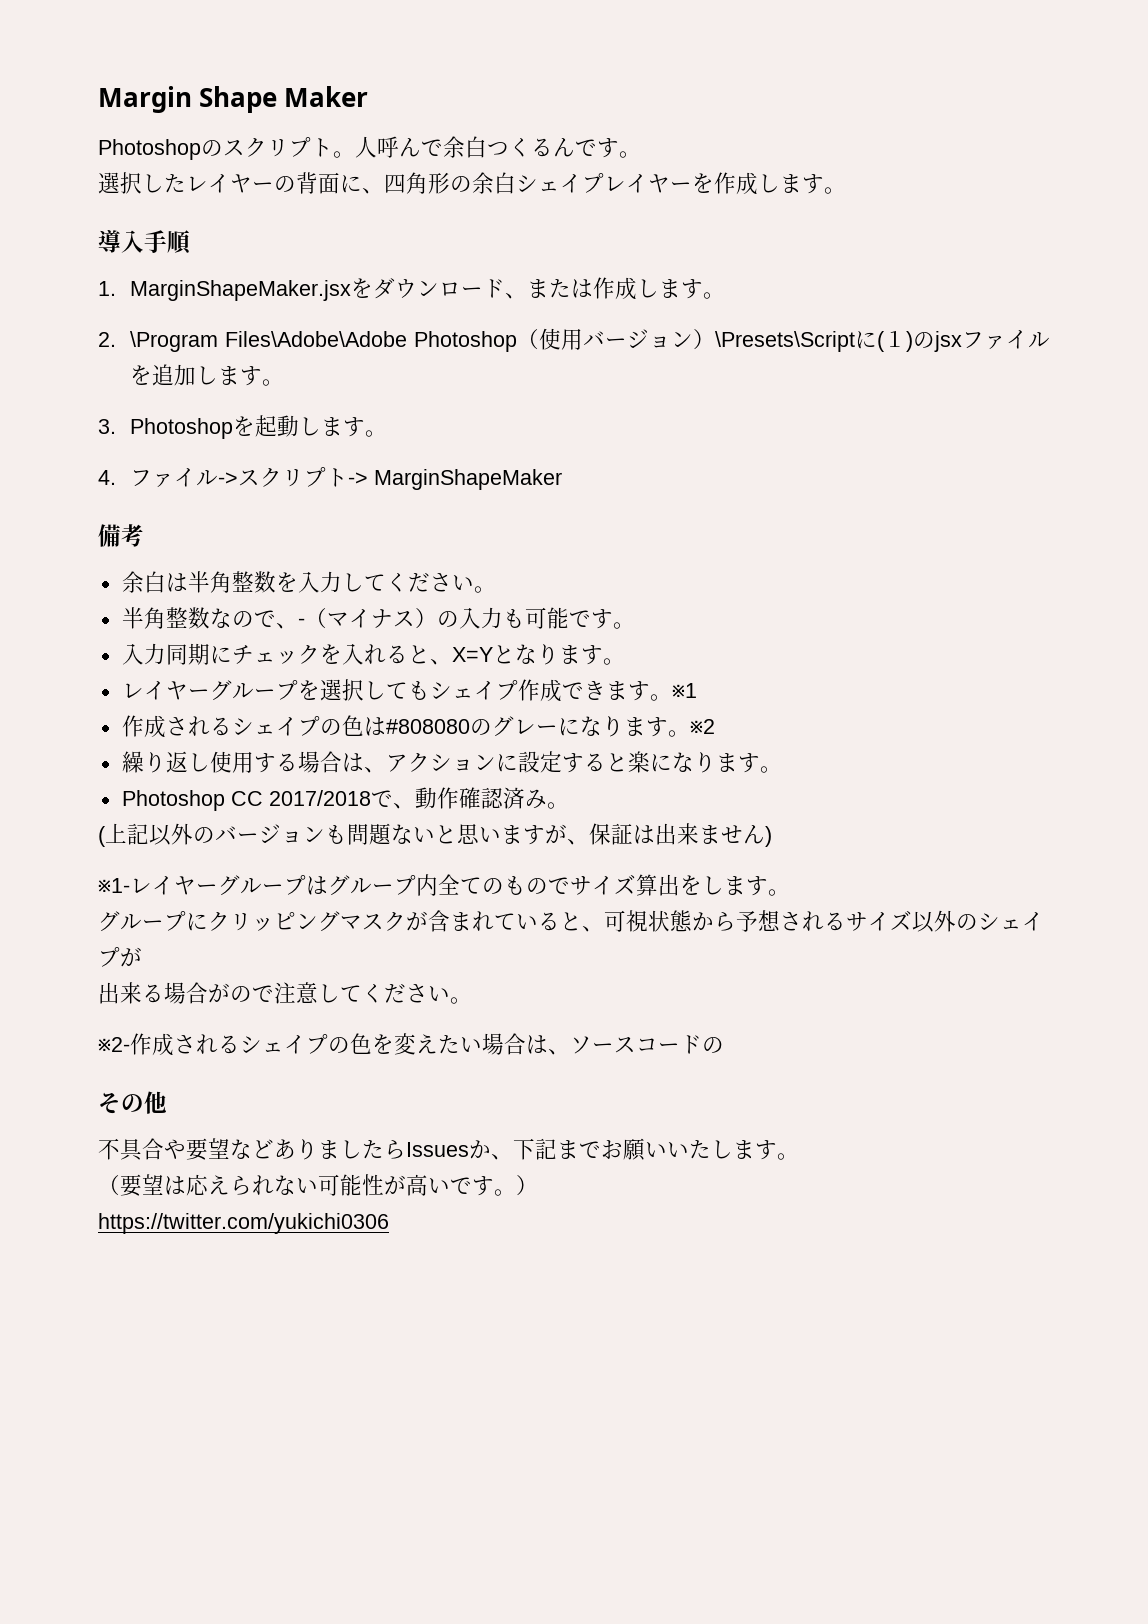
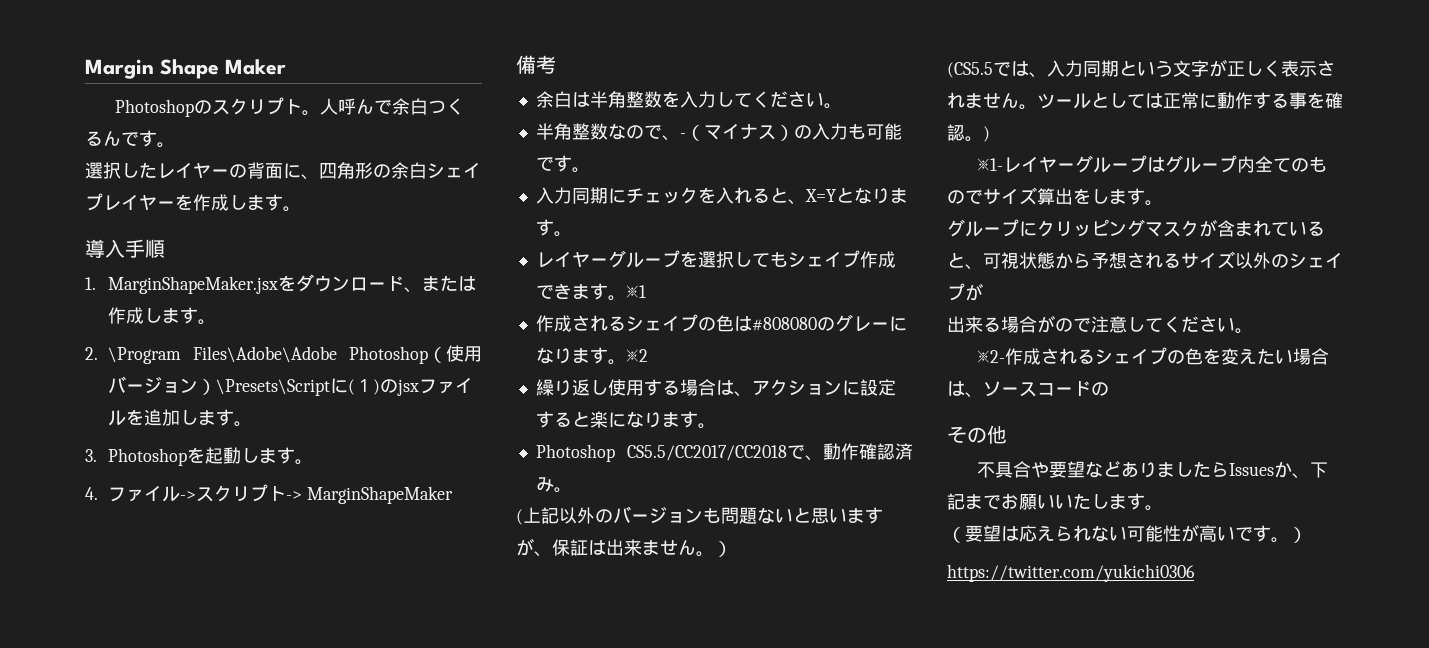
- Photoshop CC 2017/2018で、動作確認済み。
+ Photoshop CS5.5/CC2017/CC2018で、動作確認済み。
- (上記以外のバージョンも問題ないと思いますが、保証は出来ません)
+ (上記以外のバージョンも問題ないと思いますが、保証は出来ません。）
+ (CS5.5では、入力同期という文字が正しく表示されません。ツールとしては正常に動作する事を確認。)

